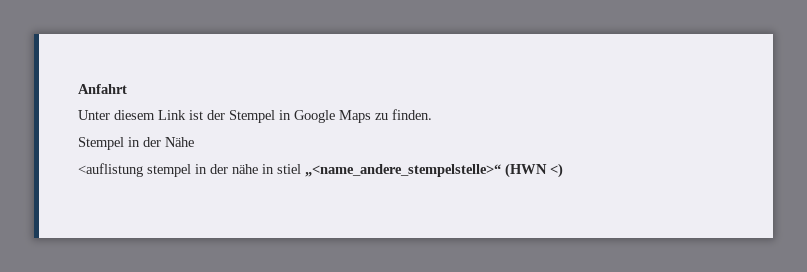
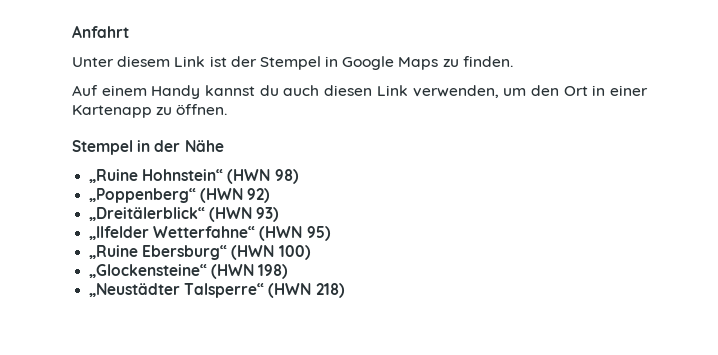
+ Auf einem Handy kannst du auch diesen Link verwenden, um den Ort in einer Kartenapp zu öffnen.
  Stempel in der Nähe
- <auflistung stempel in der nähe in stiel „<name_andere_stempelstelle>“ (HWN <)
+ „Ruine Hohnstein“ (HWN 98)
+ „Poppenberg“ (HWN 92)
+ „Dreitälerblick“ (HWN 93)
+ „Ilfelder Wetterfahne“ (HWN 95)
+ „Ruine Ebersburg“ (HWN 100)
+ „Glockensteine“ (HWN 198)
+ „Neustädter Talsperre“ (HWN 218)

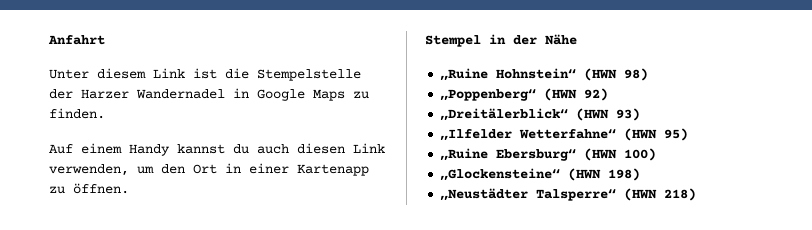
- Unter diesem Link ist der Stempel in Google Maps zu finden.
+ Unter diesem Link ist die Stempelstelle der Harzer Wandernadel in Google Maps zu finden.

